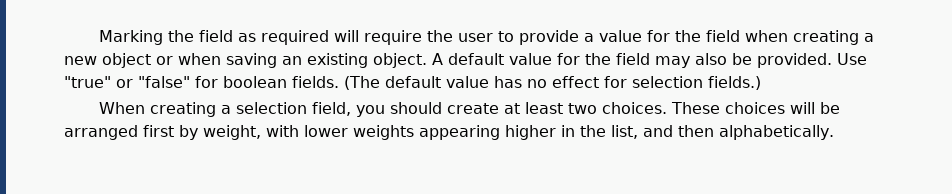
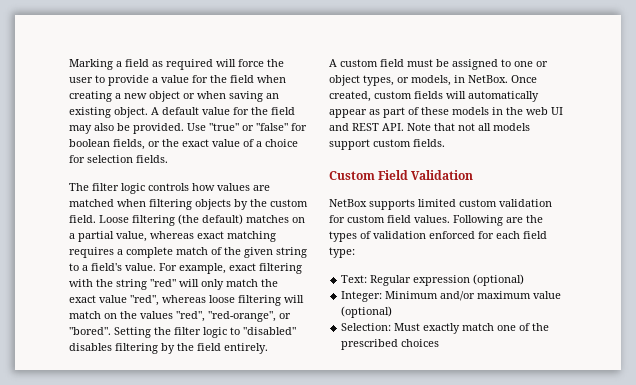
- Marking the field as required will require the user to provide a value for the field when creating a new object or when saving an existing object.
+ Marking a field as required will force the user to provide a value for the field when creating a new object or when saving an existing object.
- Use "true" or "false" for boolean fields. (The default value has no effect for selection fields.)
- When creating a selection field, you should create at least two choices. These choices will be arranged first by weight, with lower weights appearing higher in the list, and then alphabetically.
+ Use "true" or "false" for boolean fields, or the exact value of a choice for selection fields.
+ The filter logic controls how values are matched when filtering objects by the custom field. Loose filtering (the default) matches on a partial value, whereas exact matching requires a complete match of the given string to a field's value. For example, exact filtering with the string "red" will only match the exact value "red", whereas loose filtering will match on the values "red", "red-orange", or "bored". Setting the filter logic to "disabled" disables filtering by the field entirely.
+ A custom field must be assigned to one or object types, or models, in NetBox. Once created, custom fields will automatically appear as part of these models in the web UI and REST API. Note that not all models support custom fields.
+ Custom Field Validation
+ NetBox supports limited custom validation for custom field values. Following are the types of validation enforced for each field type:
+ Text: Regular expression (optional)
+ Integer: Minimum and/or maximum value (optional)
+ Selection: Must exactly match one of the prescribed choices

